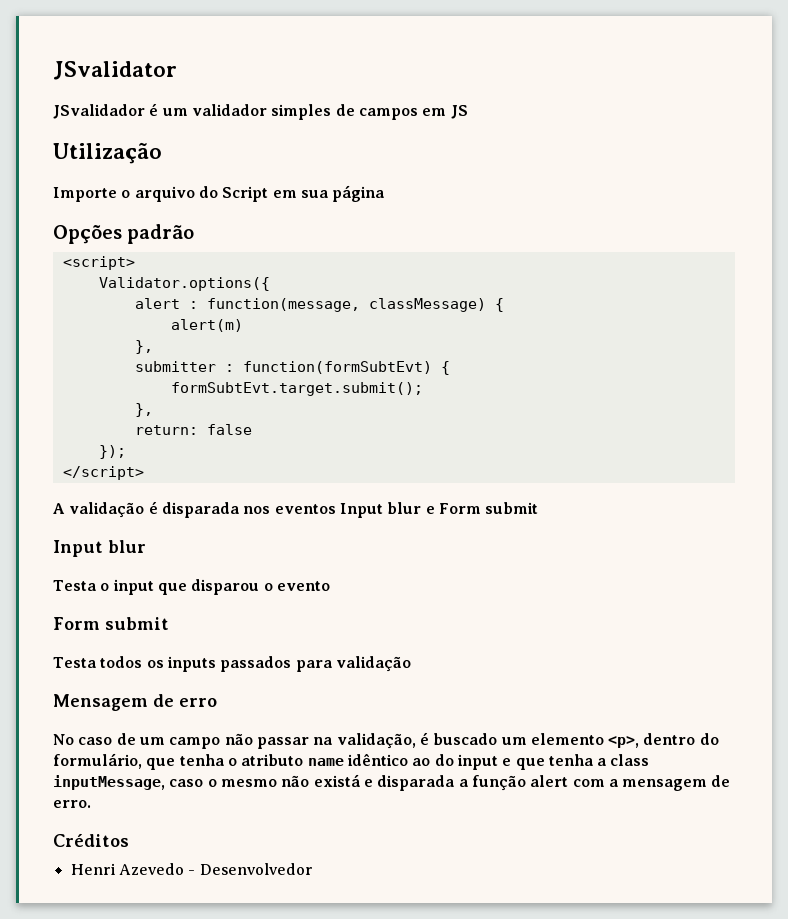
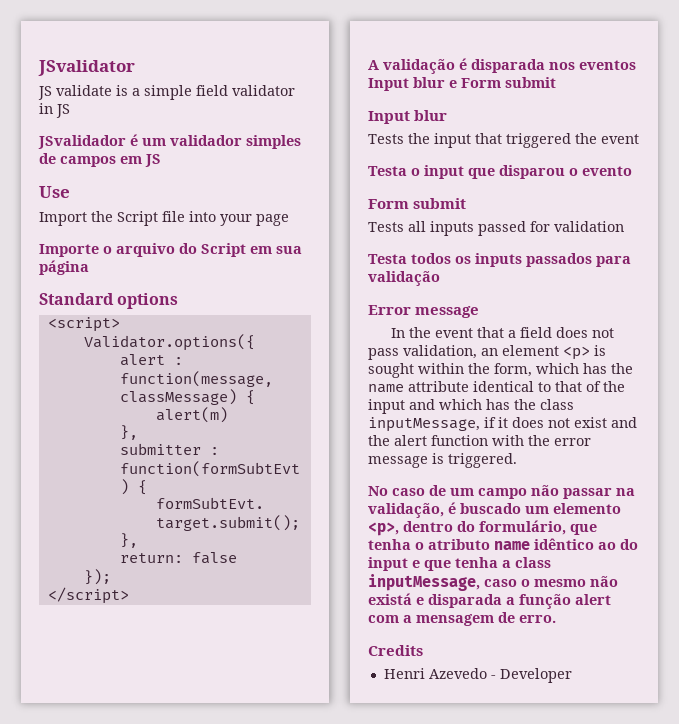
+ JS validate is a simple field validator in JS
- Utilização
+ Use
+ Import the Script file into your page
- Opções padrão
+ Standard options
+ Tests the input that triggered the event
+ Tests all inputs passed for validation
- Mensagem de erro
+ Error message
+ In the event that a field does not pass validation, an element <p> is sought within the form, which has the name attribute identical to that of the input and which has the class inputMessage, if it does not exist and the alert function with the error message is triggered.
- Créditos
+ Credits
- Henri Azevedo - Desenvolvedor
+ Henri Azevedo - Developer

